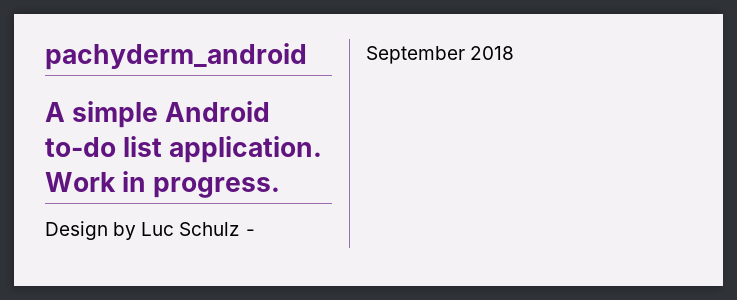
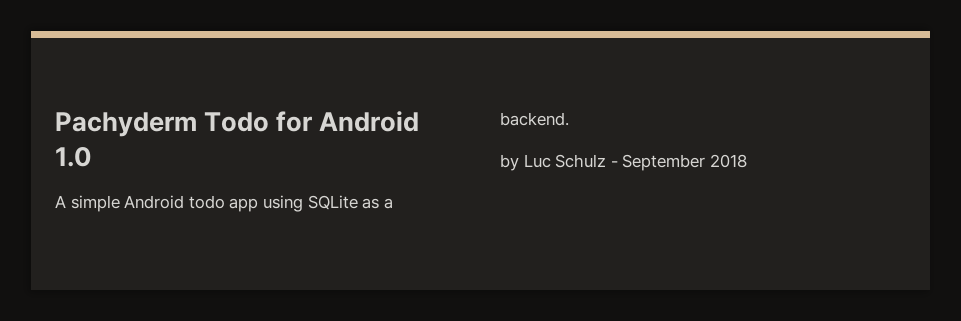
- pachyderm_android
- A simple Android to-do list application. Work in progress.
- Design by Luc Schulz - September 2018
+ Pachyderm Todo for Android 1.0
+ A simple Android todo app using SQLite as a backend.
+ by Luc Schulz - September 2018

